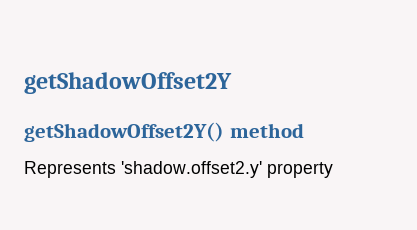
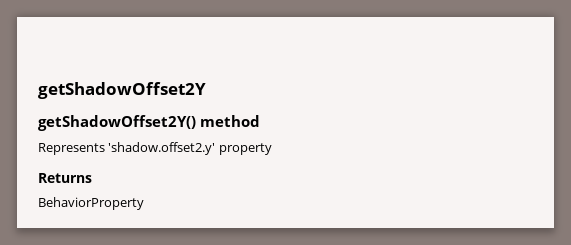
+ Returns
+ BehaviorProperty

